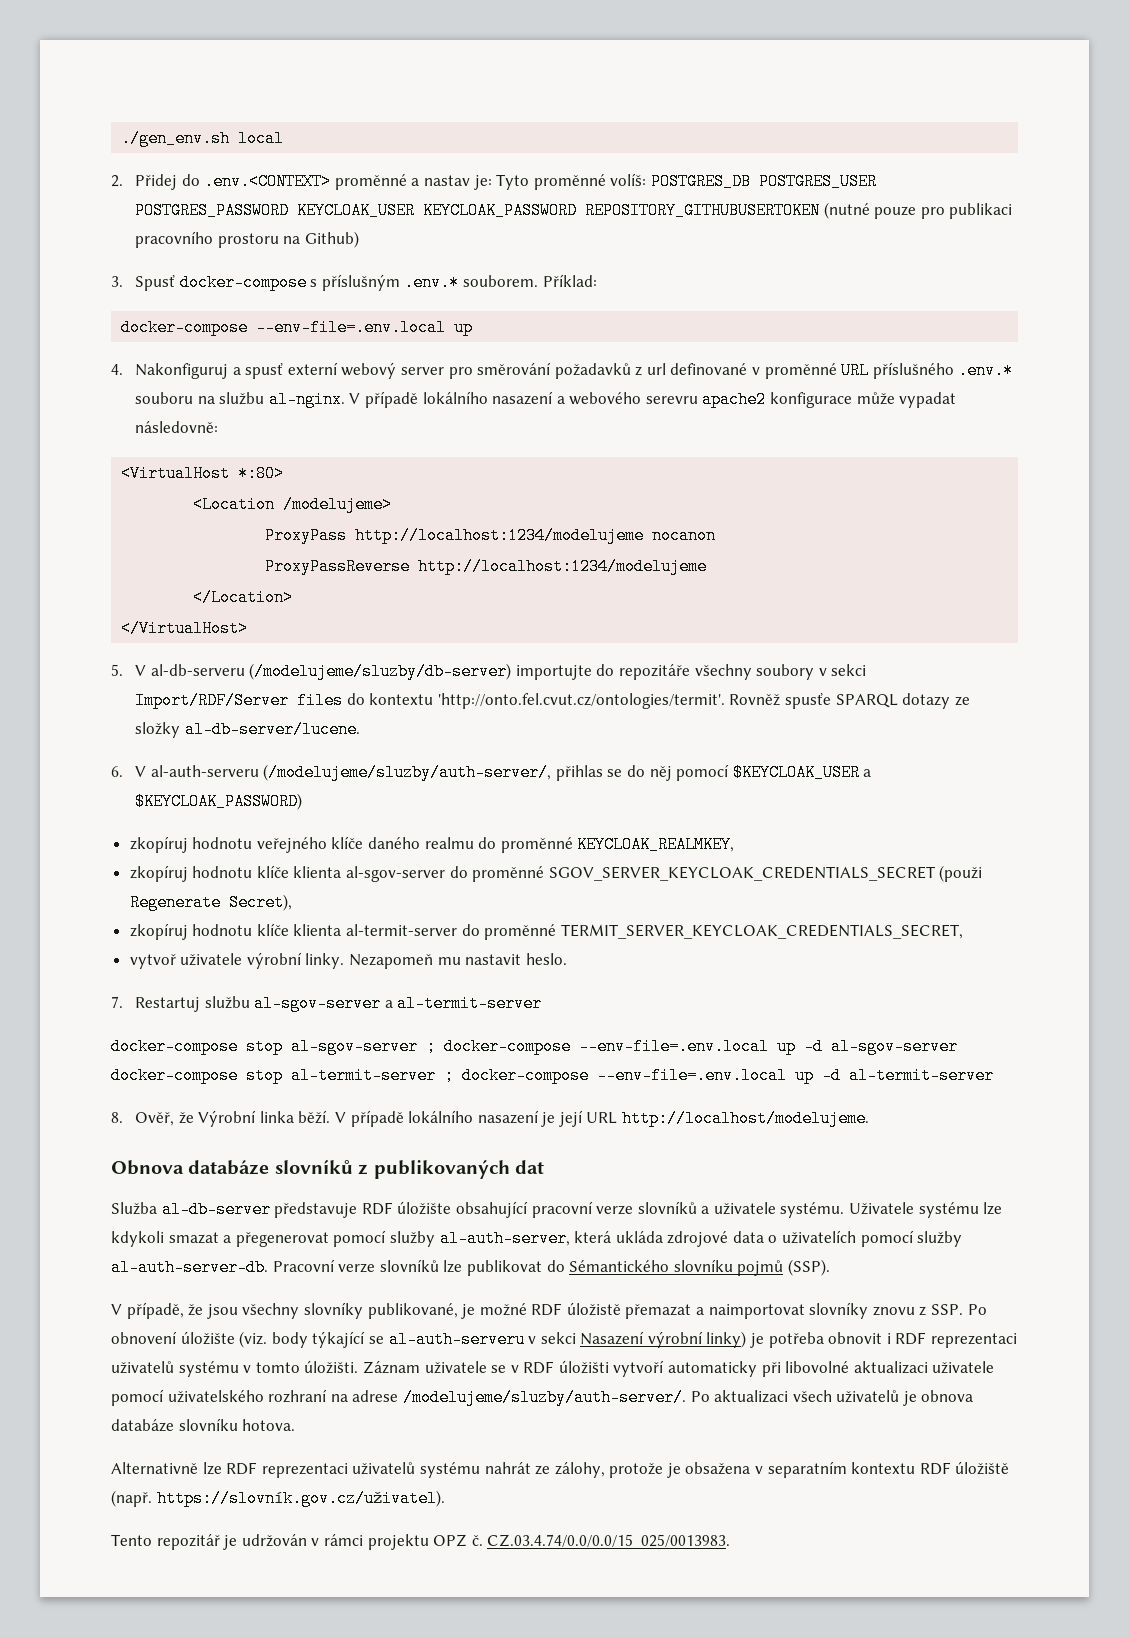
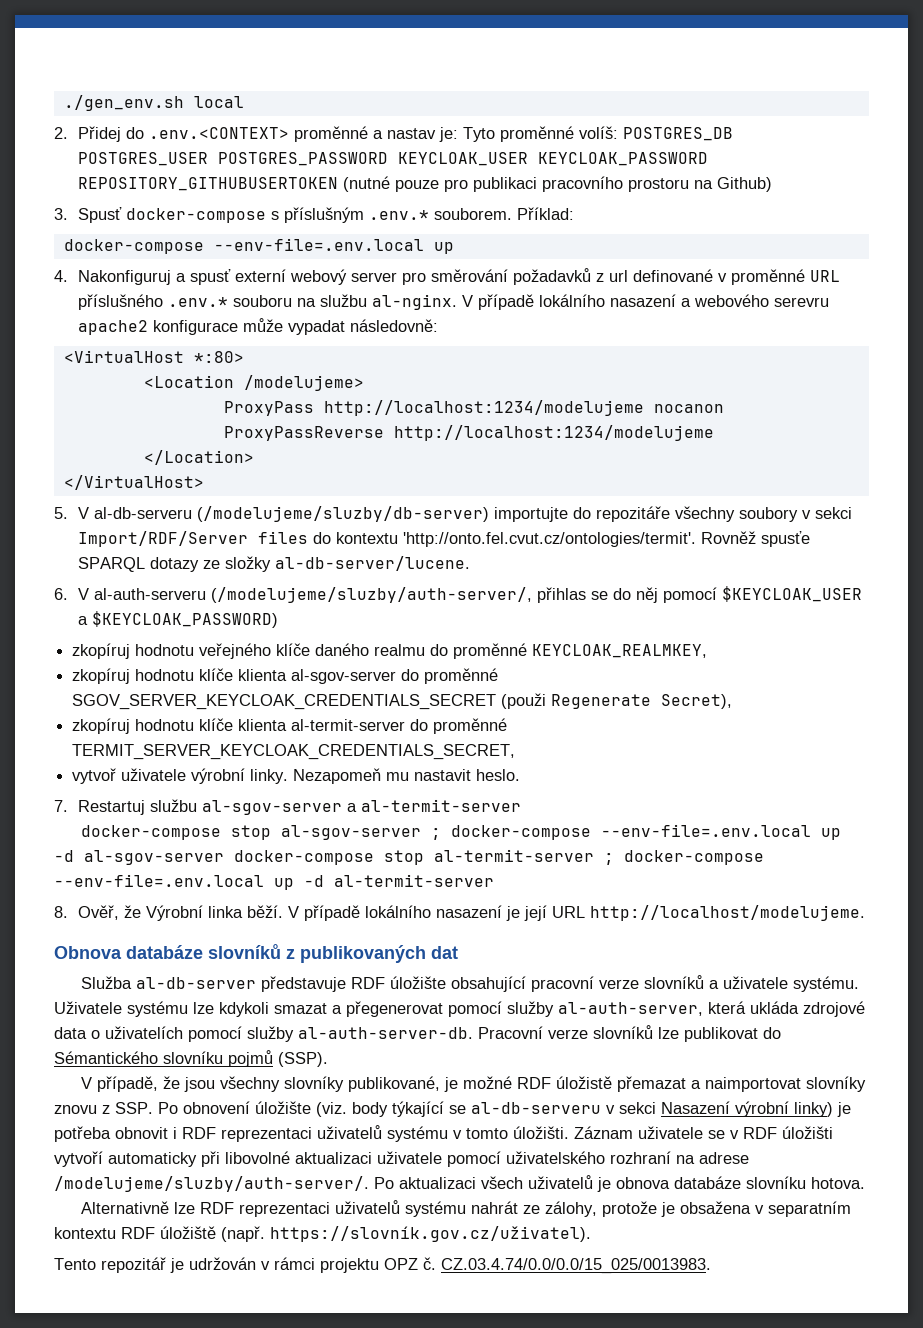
- V případě, že jsou všechny slovníky publikované, je možné RDF úložistě přemazat a naimportovat slovníky znovu z SSP. Po obnovení úložište (viz. body týkající se al-auth-serveru v sekci Nasazení výrobní linky) je potřeba obnovit i RDF reprezentaci uživatelů systému v tomto úložišti.
+ V případě, že jsou všechny slovníky publikované, je možné RDF úložistě přemazat a naimportovat slovníky znovu z SSP. Po obnovení úložište (viz. body týkající se al-db-serveru v sekci Nasazení výrobní linky) je potřeba obnovit i RDF reprezentaci uživatelů systému v tomto úložišti.

